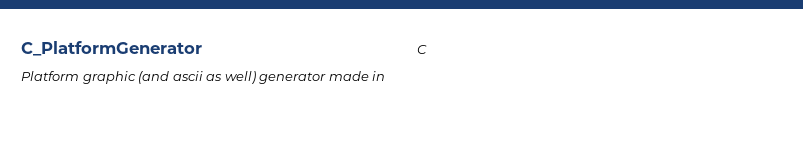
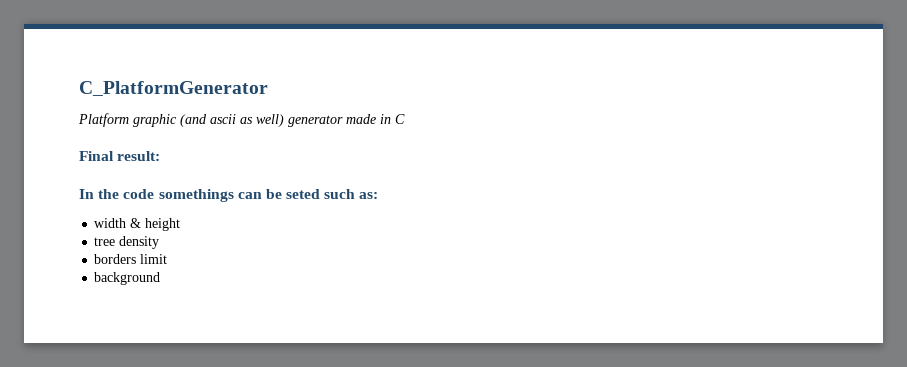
+ Final result:
+ In the code somethings can be seted such as:
+ width & height
+ tree density
+ borders limit
+ background

